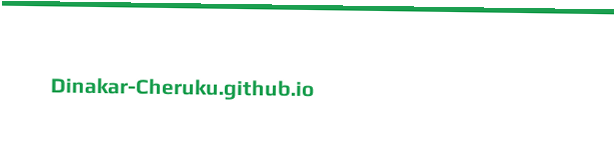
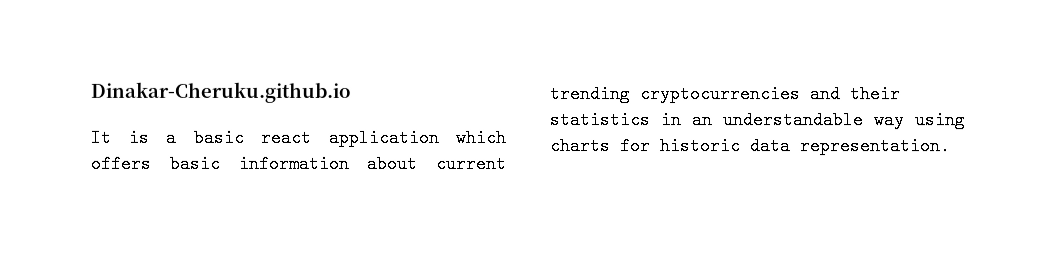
+ It is a basic react application which offers basic information about current trending cryptocurrencies and their statistics in an understandable way using charts for historic data representation.

